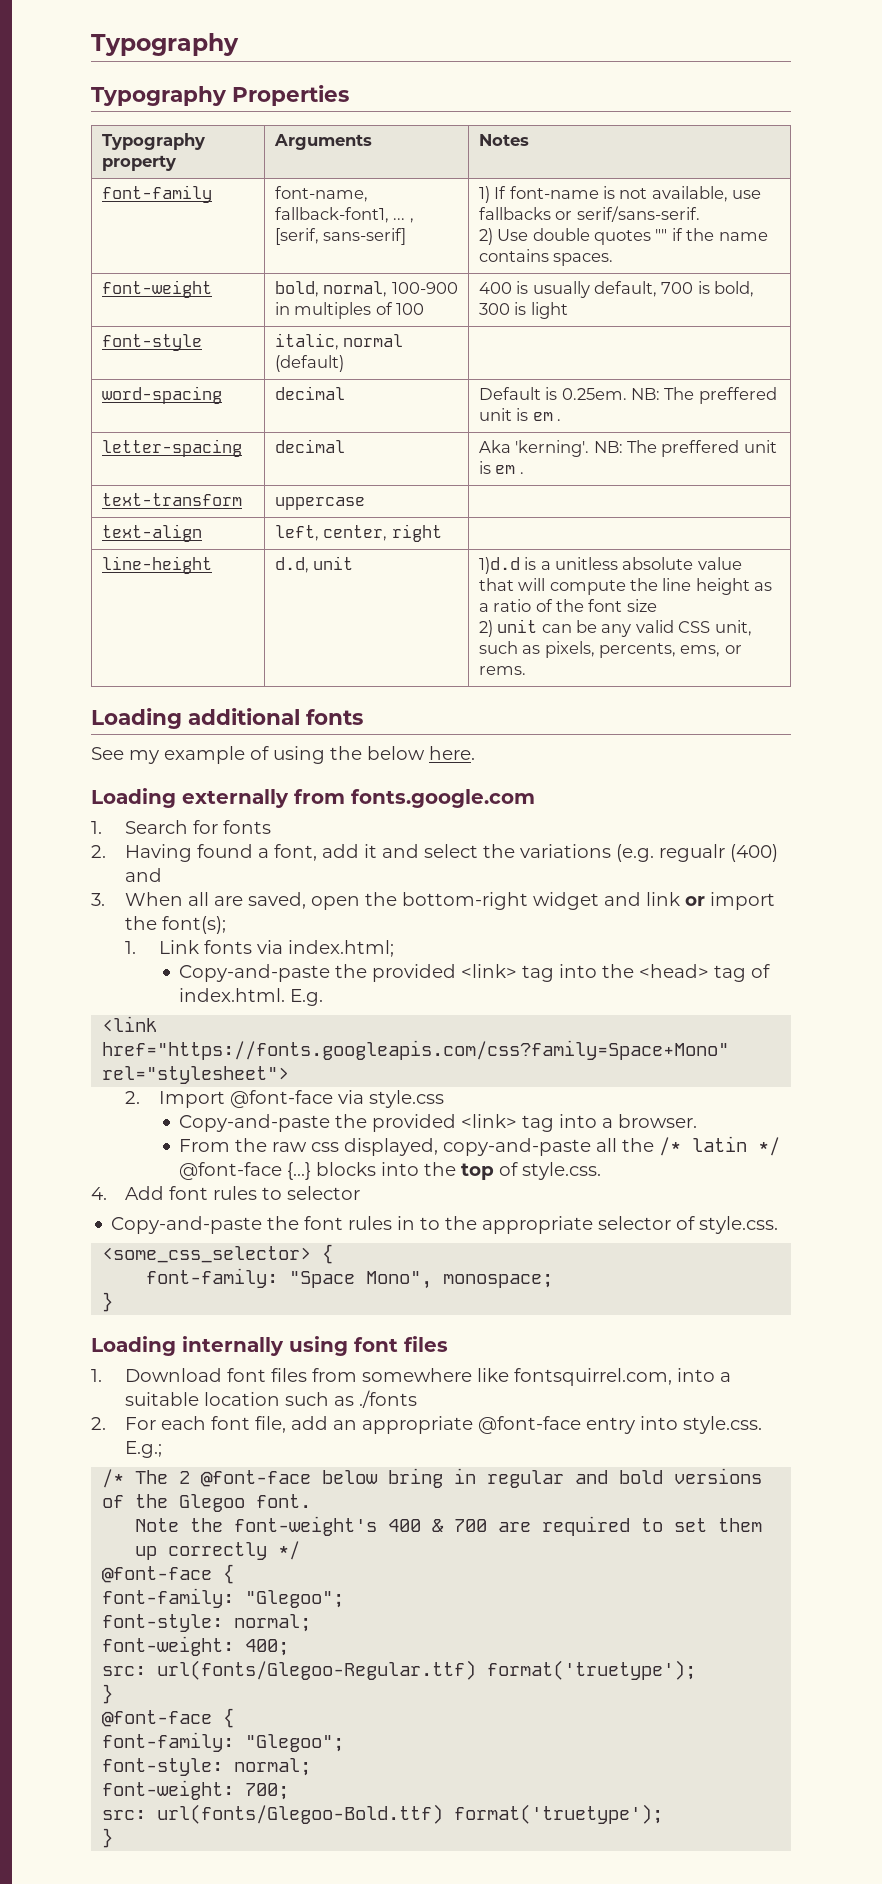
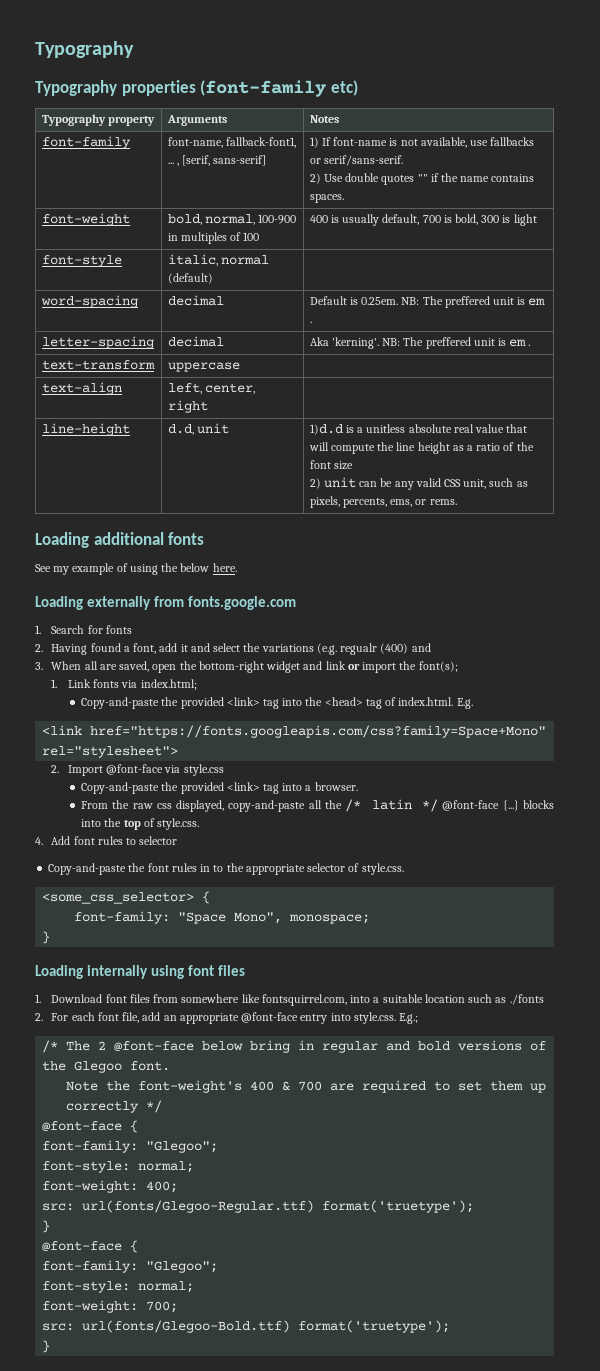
- Typography Properties
+ Typography properties (font-family etc)
- line-height | d.d, unit | 1)d.d is a unitless absolute value that will compute the line height as a ratio of the font size
+ line-height | d.d, unit | 1)d.d is a unitless absolute real value that will compute the line height as a ratio of the font size

